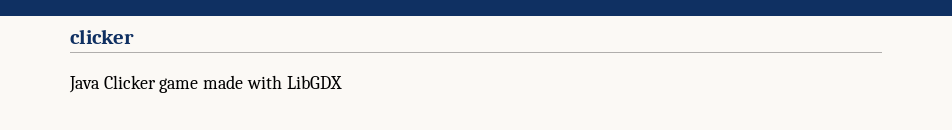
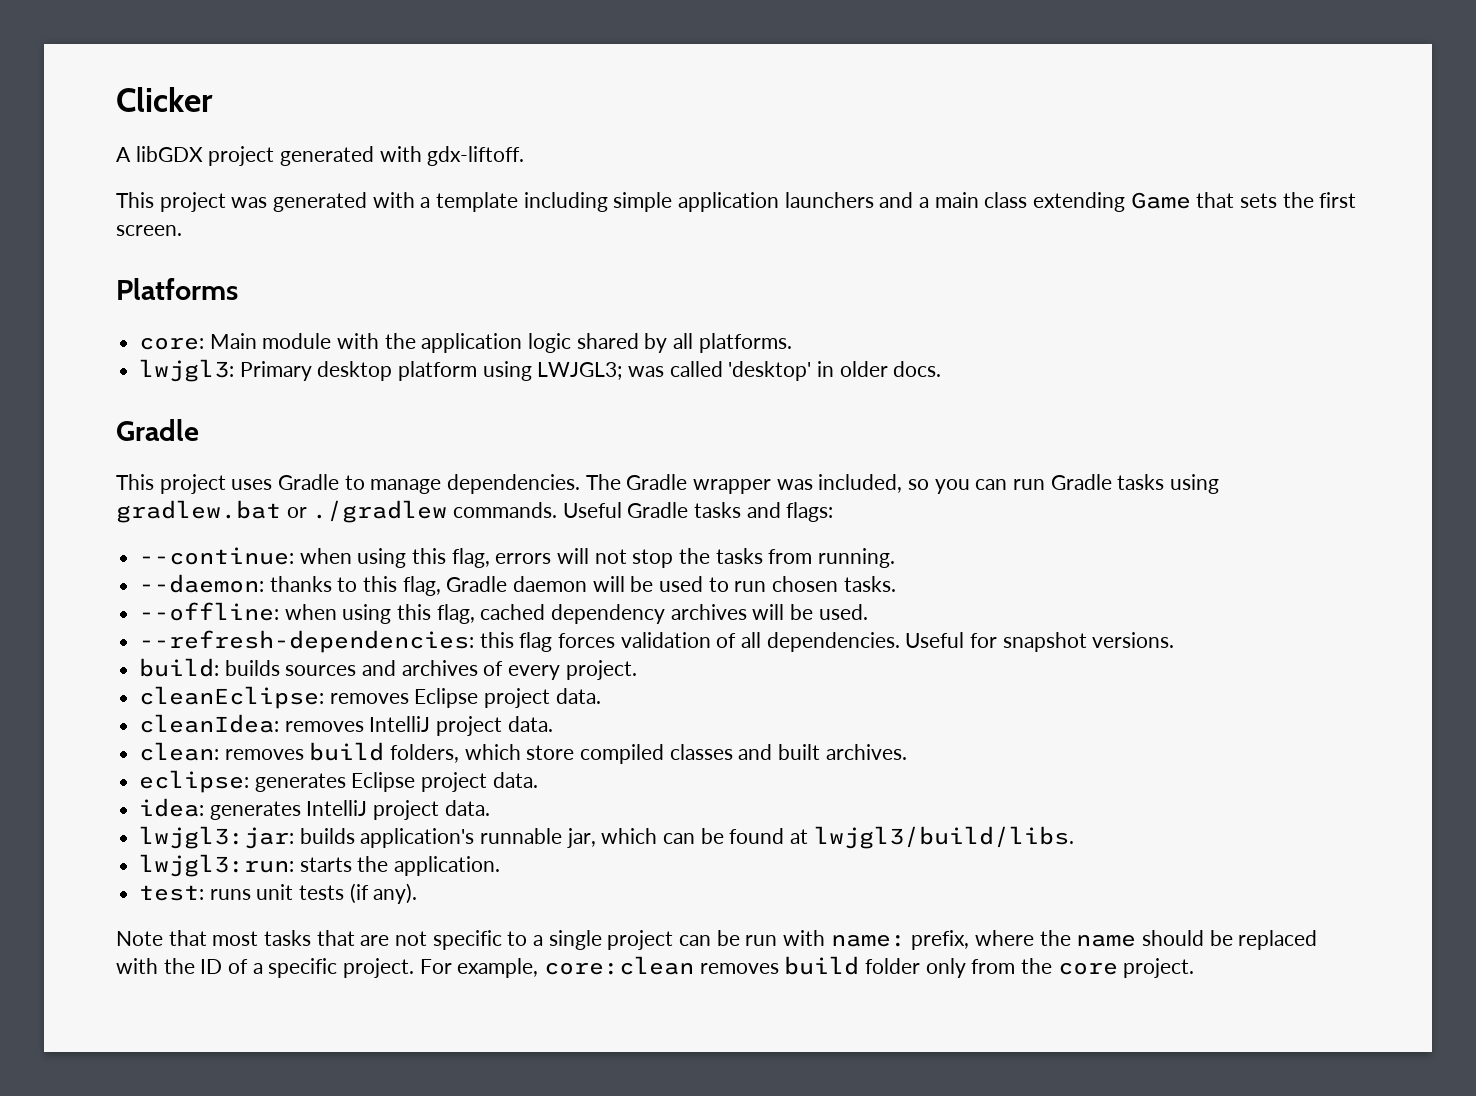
- clicker
- Java Clicker game made with LibGDX
+ Clicker
+ A libGDX project generated with gdx-liftoff.
+ This project was generated with a template including simple application launchers and a main class extending Game that sets the first screen.
+ Platforms
+ core: Main module with the application logic shared by all platforms.
+ lwjgl3: Primary desktop platform using LWJGL3; was called 'desktop' in older docs.
+ Gradle
+ This project uses Gradle to manage dependencies. The Gradle wrapper was included, so you can run Gradle tasks using gradlew.bat or ./gradlew commands. Useful Gradle tasks and flags:
+ --continue: when using this flag, errors will not stop the tasks from running.
+ --daemon: thanks to this flag, Gradle daemon will be used to run chosen tasks.
+ --offline: when using this flag, cached dependency archives will be used.
+ --refresh-dependencies: this flag forces validation of all dependencies. Useful for snapshot versions.
+ build: builds sources and archives of every project.
+ cleanEclipse: removes Eclipse project data.
+ cleanIdea: removes IntelliJ project data.
+ clean: removes build folders, which store compiled classes and built archives.
+ eclipse: generates Eclipse project data.
+ idea: generates IntelliJ project data.
+ lwjgl3:jar: builds application's runnable jar, which can be found at lwjgl3/build/libs.
+ lwjgl3:run: starts the application.
+ test: runs unit tests (if any).
+ Note that most tasks that are not specific to a single project can be run with name: prefix, where the name should be replaced with the ID of a specific project. For example, core:clean removes build folder only from the core project.

